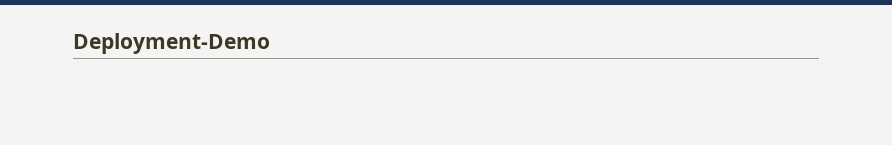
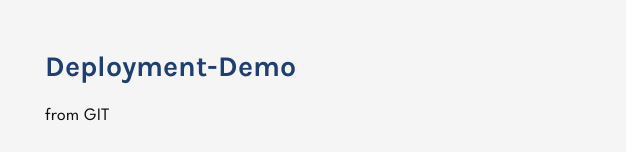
+ from GIT

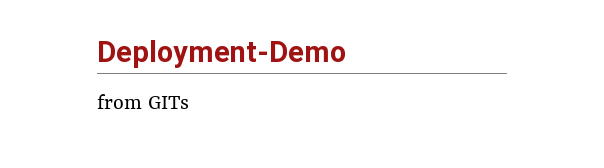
- from GIT
+ from GITs

